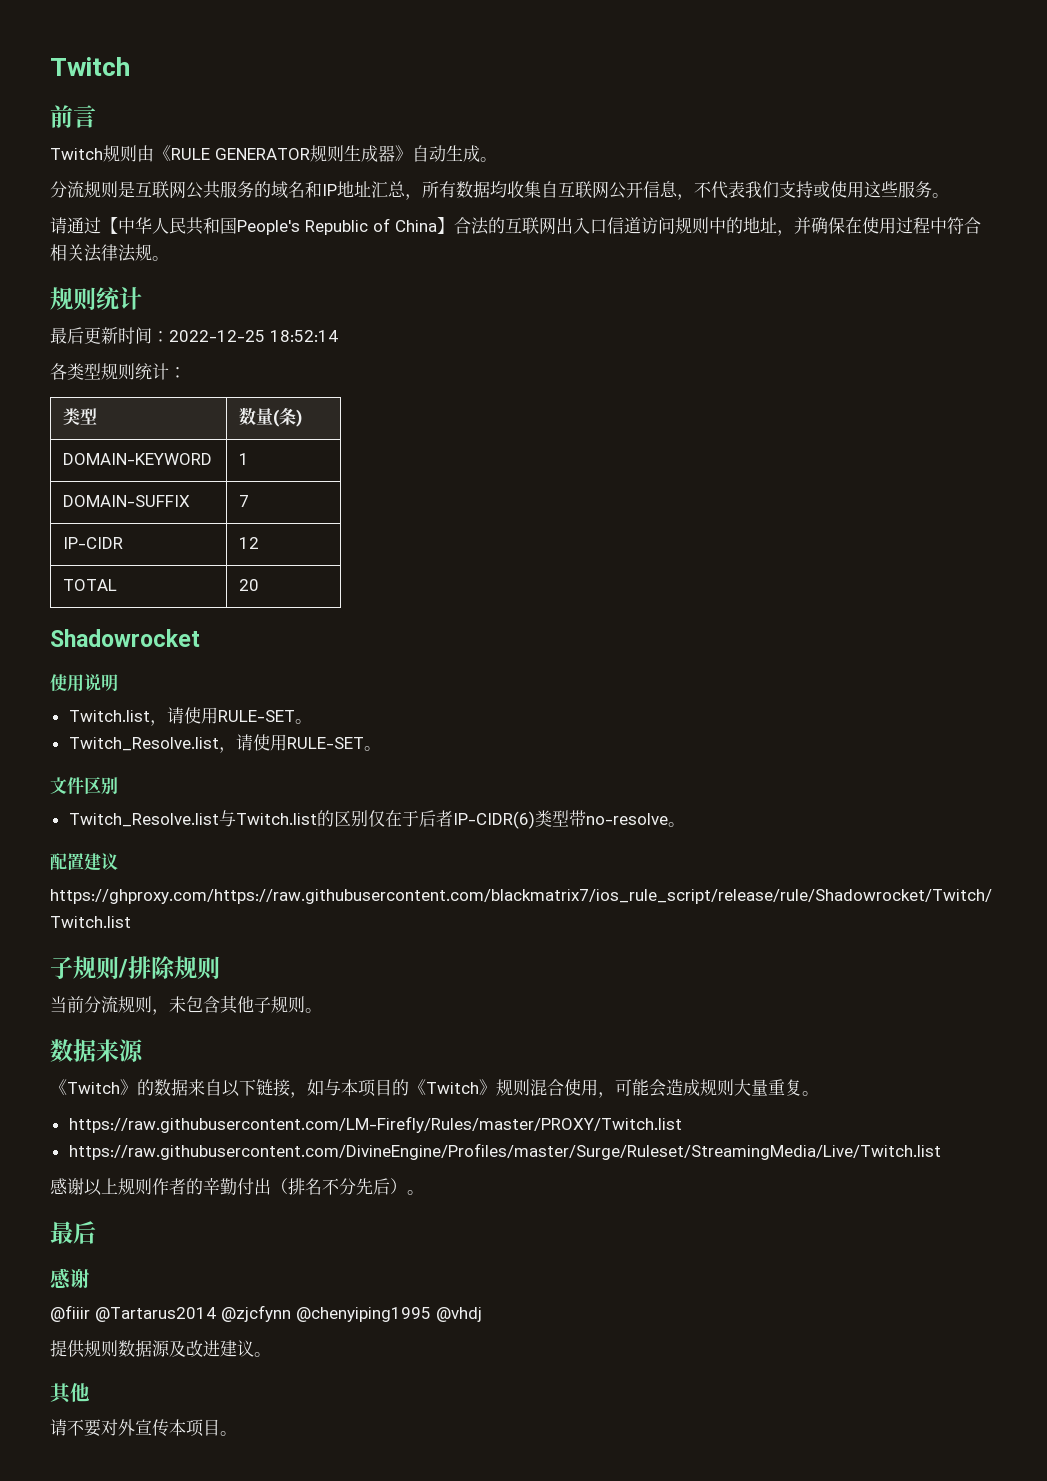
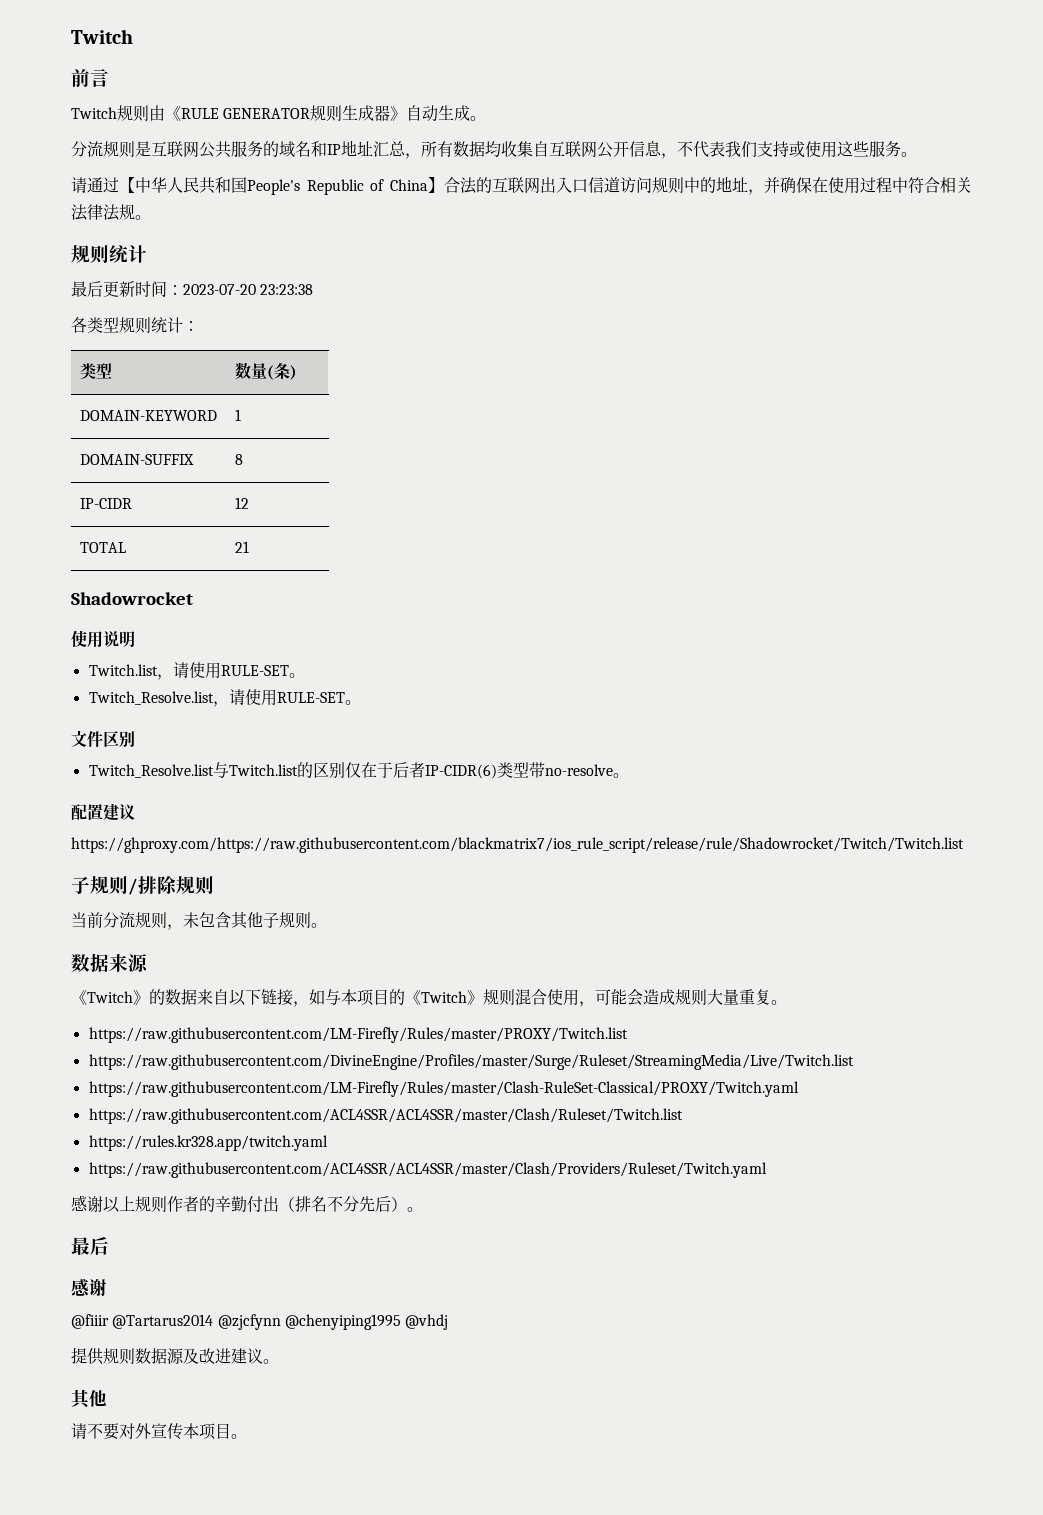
- 最后更新时间：2022-12-25 18:52:14
+ 最后更新时间：2023-07-20 23:23:38
- DOMAIN-SUFFIX | 7
+ DOMAIN-SUFFIX | 8
- TOTAL | 20
+ TOTAL | 21
+ https://raw.githubusercontent.com/LM-Firefly/Rules/master/Clash-RuleSet-Classical/PROXY/Twitch.yaml
+ https://raw.githubusercontent.com/ACL4SSR/ACL4SSR/master/Clash/Ruleset/Twitch.list
+ https://rules.kr328.app/twitch.yaml
+ https://raw.githubusercontent.com/ACL4SSR/ACL4SSR/master/Clash/Providers/Ruleset/Twitch.yaml

